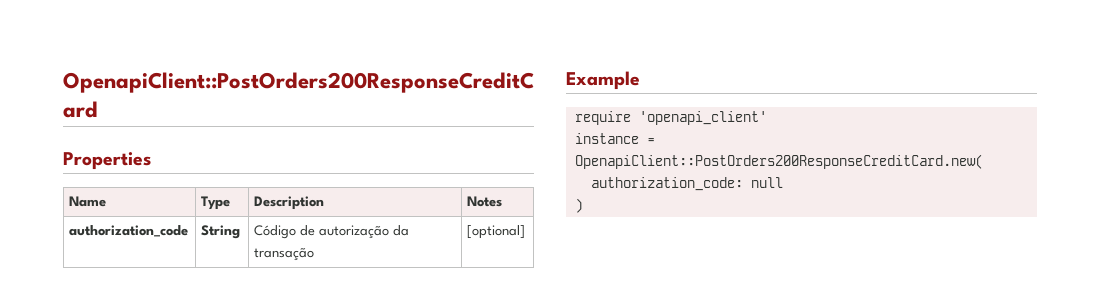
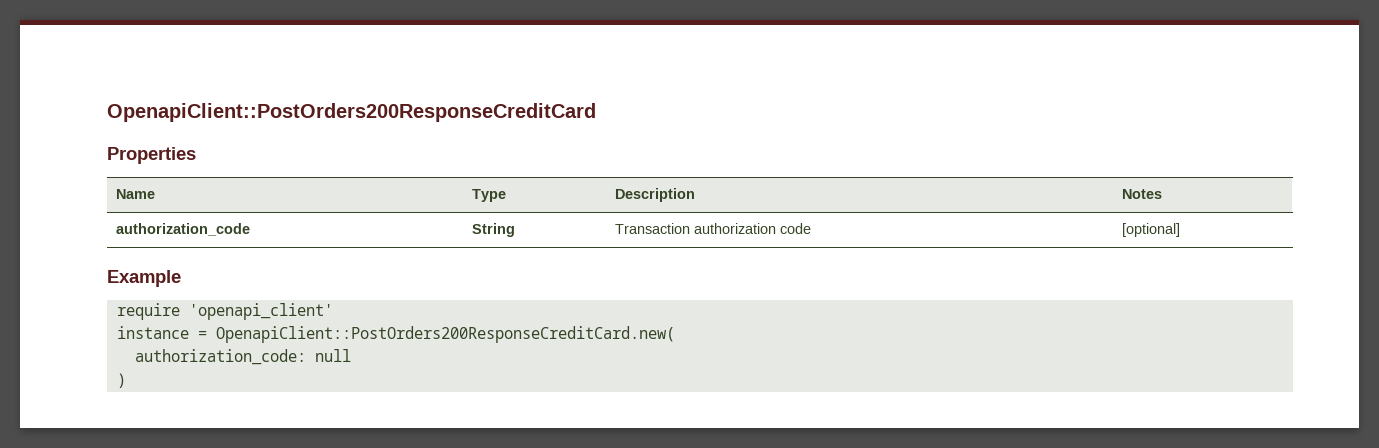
- authorization_code | String | Código de autorização da transação | [optional]
+ authorization_code | String | Transaction authorization code | [optional]

